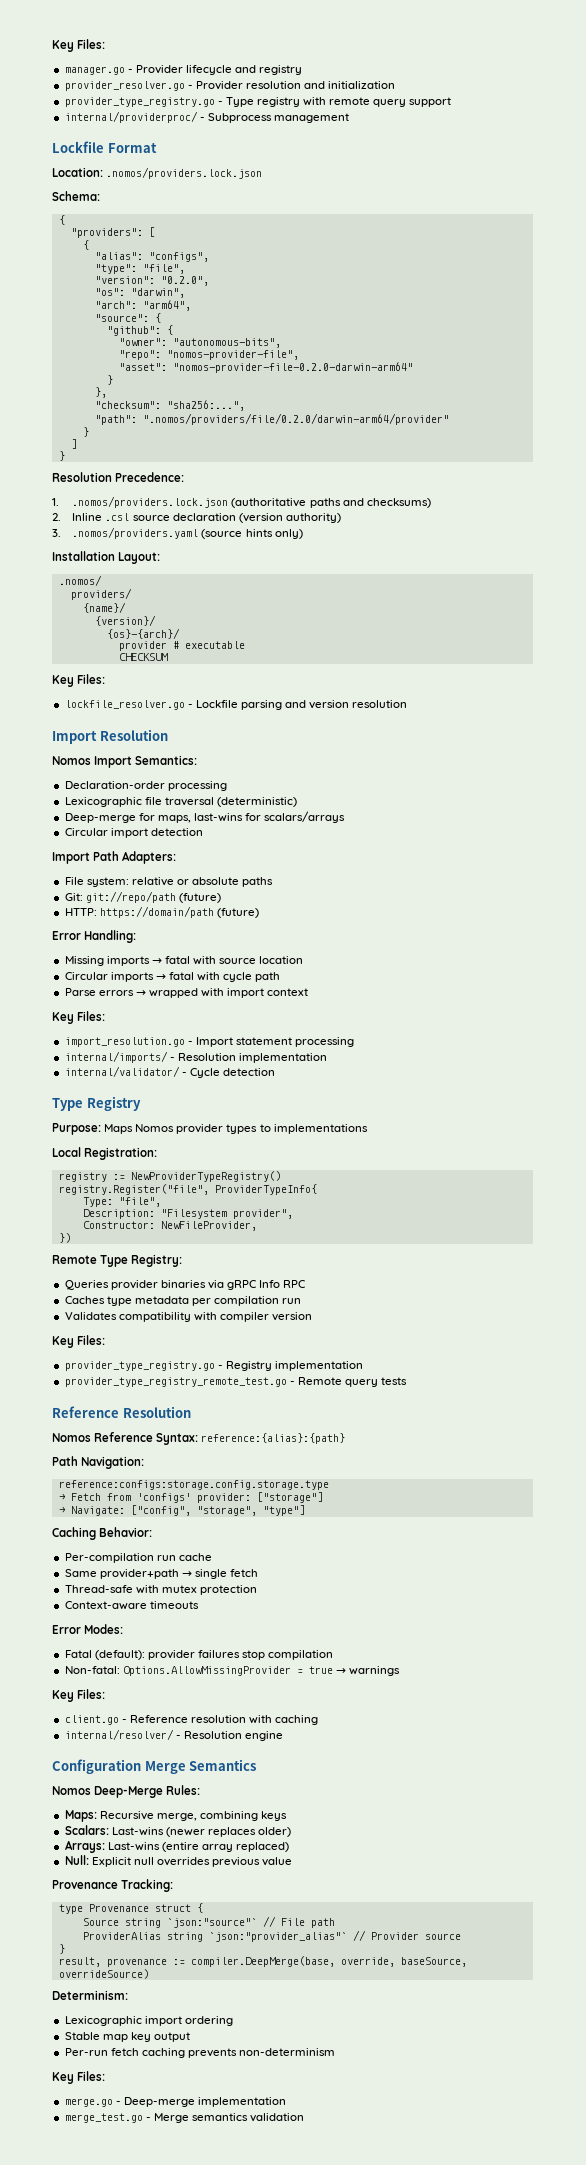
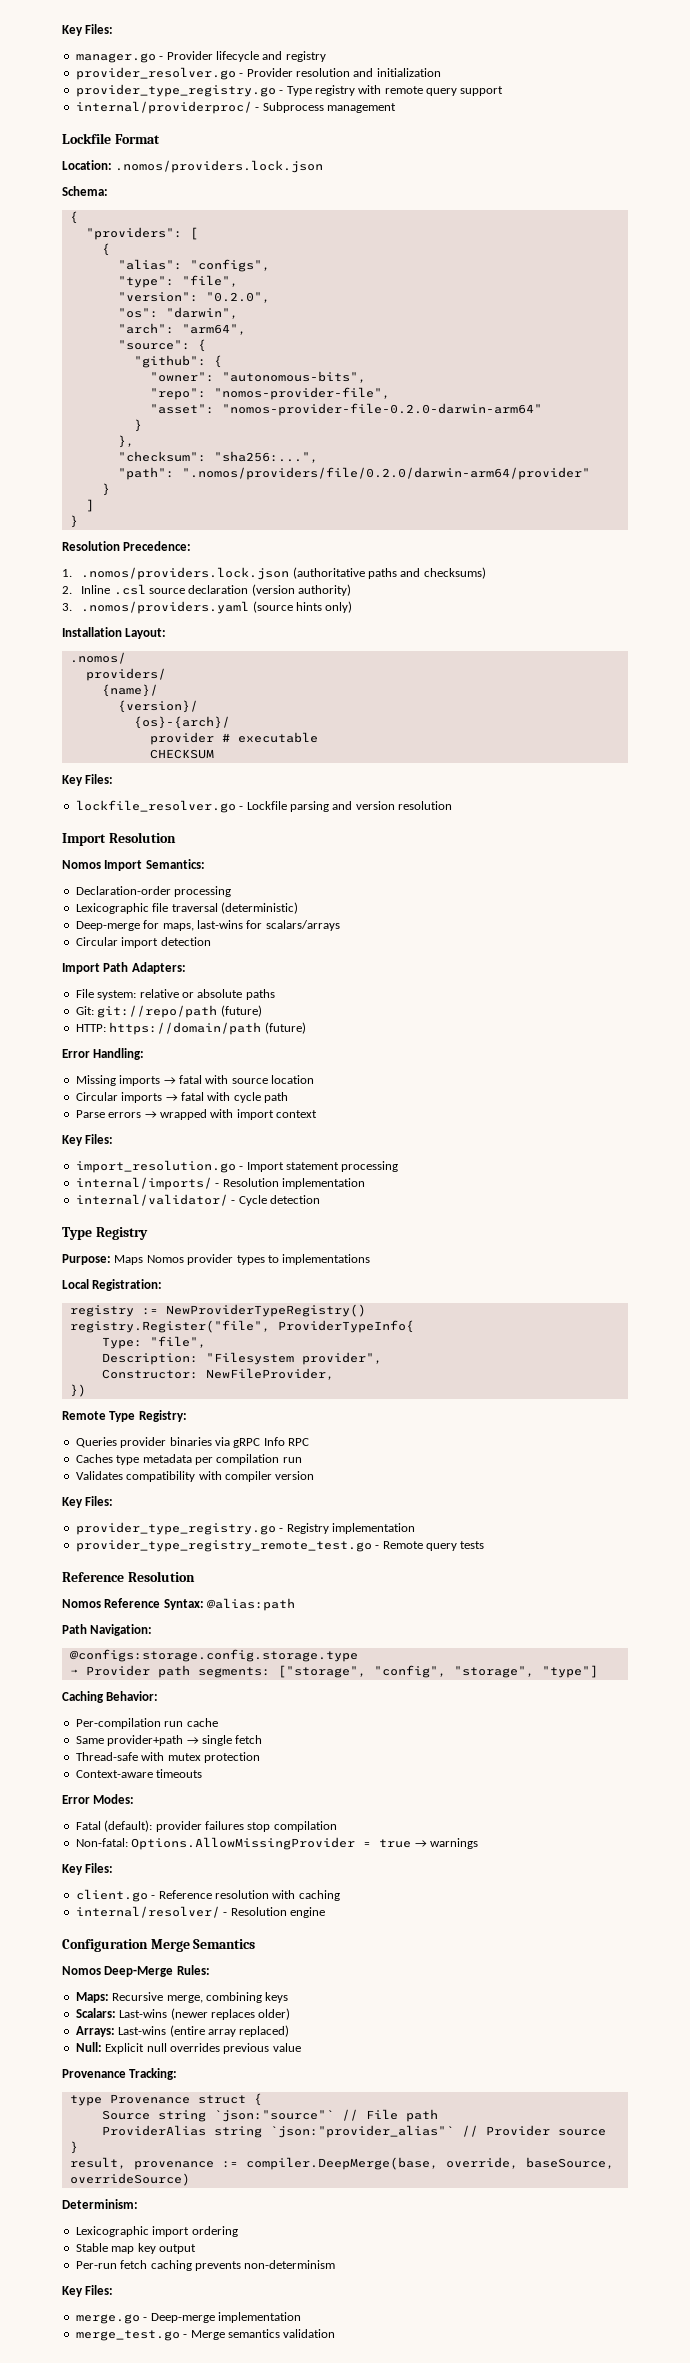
- Nomos Reference Syntax: reference:{alias}:{path}
+ Nomos Reference Syntax: @alias:path
- reference:configs:storage.config.storage.type
- → Fetch from 'configs' provider: ["storage"]
- → Navigate: ["config", "storage", "type"]
+ @configs:storage.config.storage.type
+ → Provider path segments: ["storage", "config", "storage", "type"]

